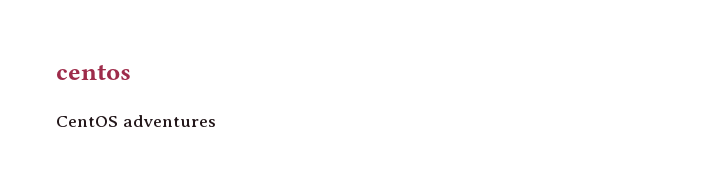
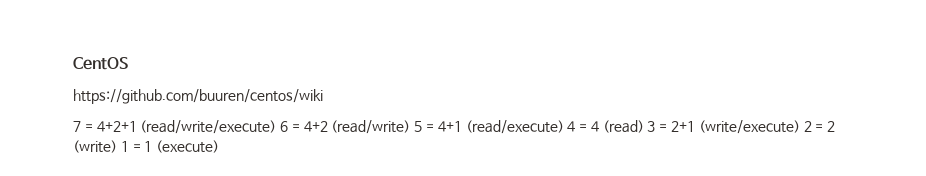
- centos
- CentOS adventures
+ CentOS
+ https://github.com/buuren/centos/wiki
+ 7 = 4+2+1 (read/write/execute) 6 = 4+2 (read/write) 5 = 4+1 (read/execute) 4 = 4 (read) 3 = 2+1 (write/execute) 2 = 2 (write) 1 = 1 (execute)

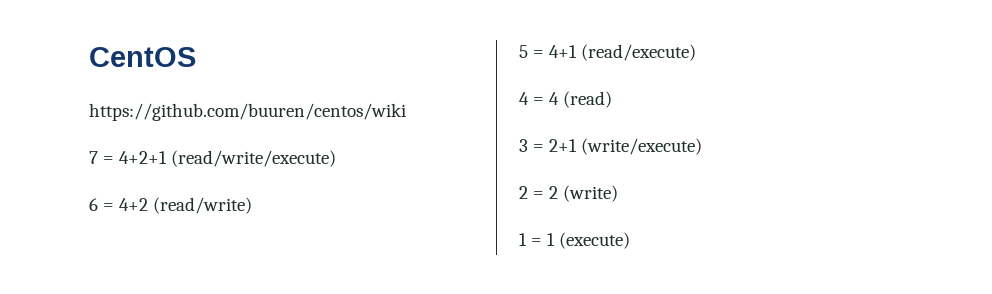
- 7 = 4+2+1 (read/write/execute) 6 = 4+2 (read/write) 5 = 4+1 (read/execute) 4 = 4 (read) 3 = 2+1 (write/execute) 2 = 2 (write) 1 = 1 (execute)
+ 7 = 4+2+1 (read/write/execute)
+ 6 = 4+2 (read/write)
+ 5 = 4+1 (read/execute)
+ 4 = 4 (read)
+ 3 = 2+1 (write/execute)
+ 2 = 2 (write)
+ 1 = 1 (execute)

